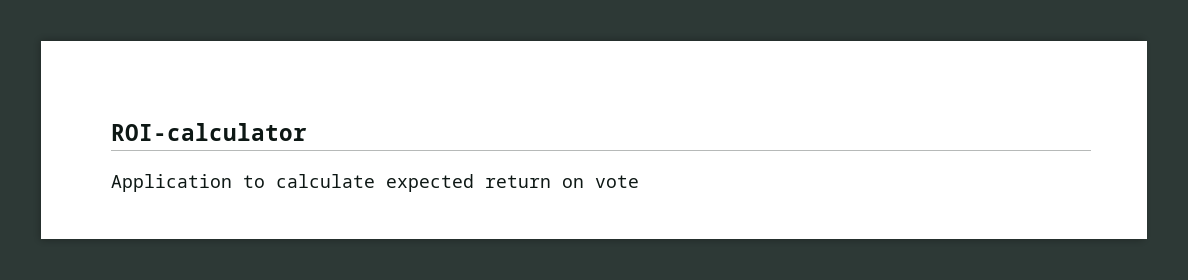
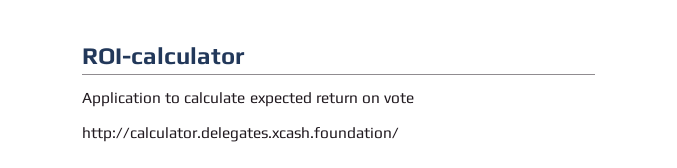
+ http://calculator.delegates.xcash.foundation/

